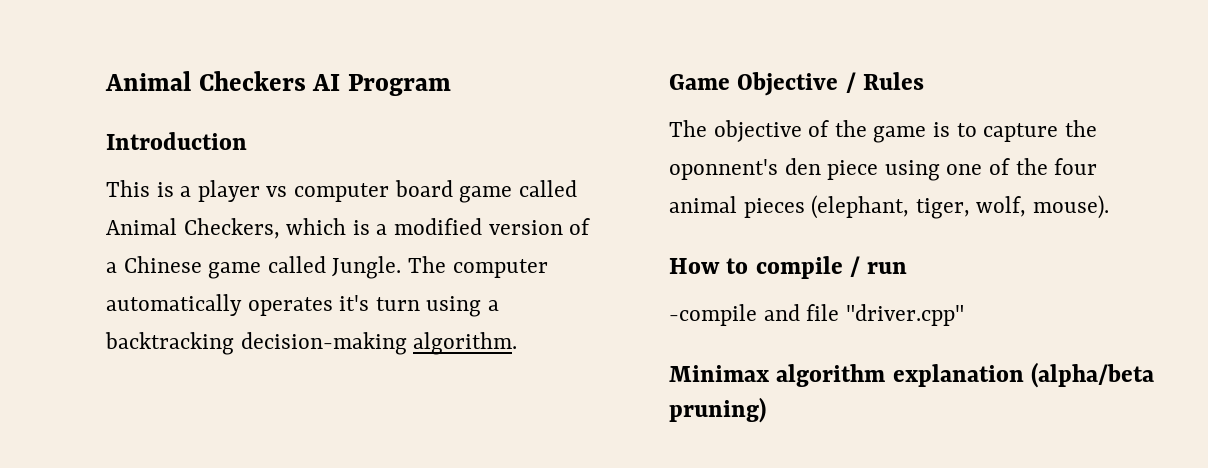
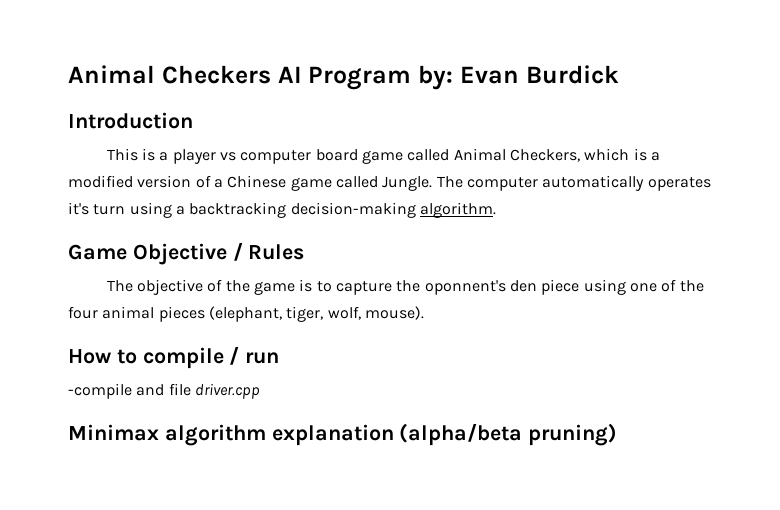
- Animal Checkers AI Program
+ Animal Checkers AI Program by: Evan Burdick
- -compile and file "driver.cpp"
+ -compile and file driver.cpp

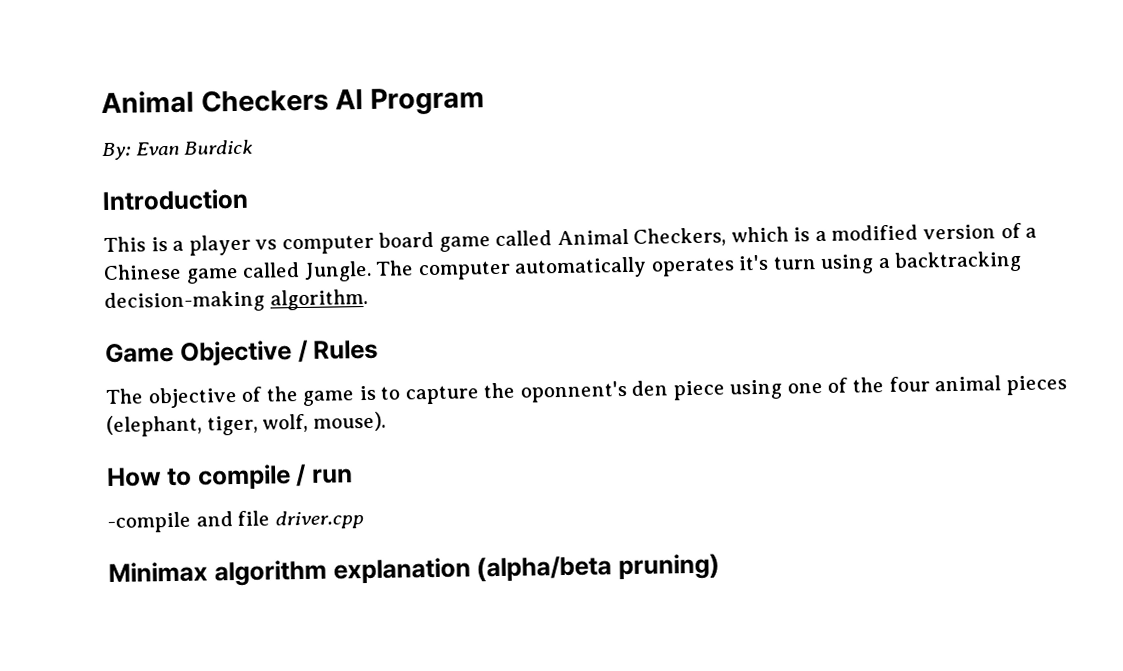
- Animal Checkers AI Program by: Evan Burdick
+ Animal Checkers AI Program
+ By: Evan Burdick

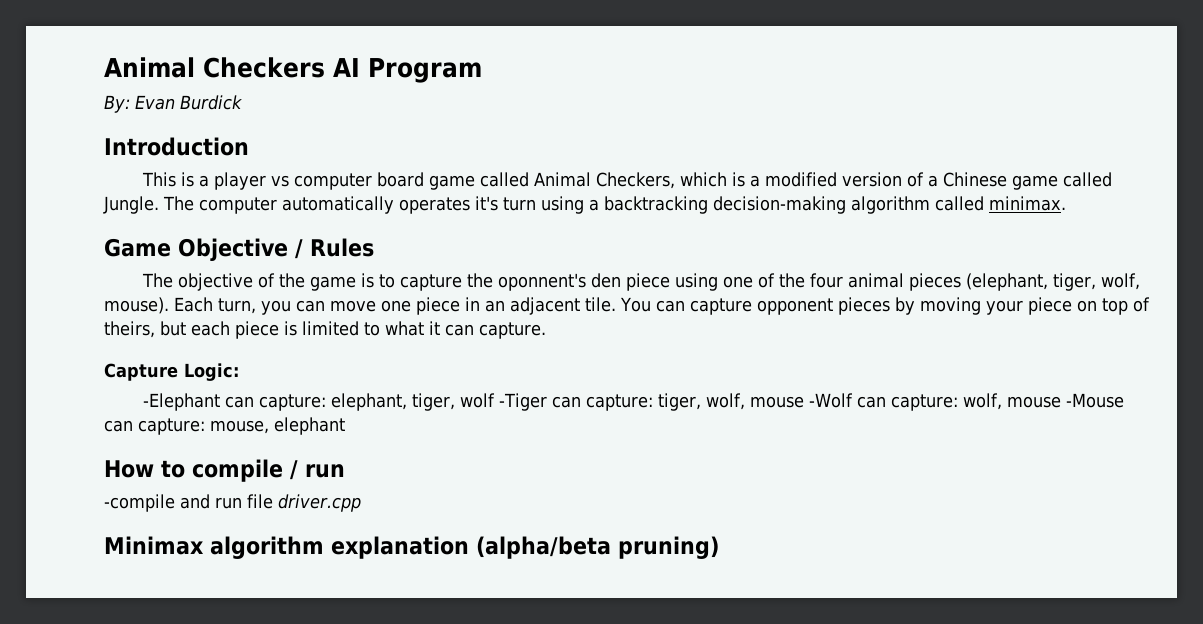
- The computer automatically operates it's turn using a backtracking decision-making algorithm.
+ The computer automatically operates it's turn using a backtracking decision-making algorithm called minimax.
+ Each turn, you can move one piece in an adjacent tile. You can capture opponent pieces by moving your piece on top of theirs, but each piece is limited to what it can capture.
+ Capture Logic:
+ -Elephant can capture: elephant, tiger, wolf -Tiger can capture: tiger, wolf, mouse -Wolf can capture: wolf, mouse -Mouse can capture: mouse, elephant
- -compile and file driver.cpp
+ -compile and run file driver.cpp

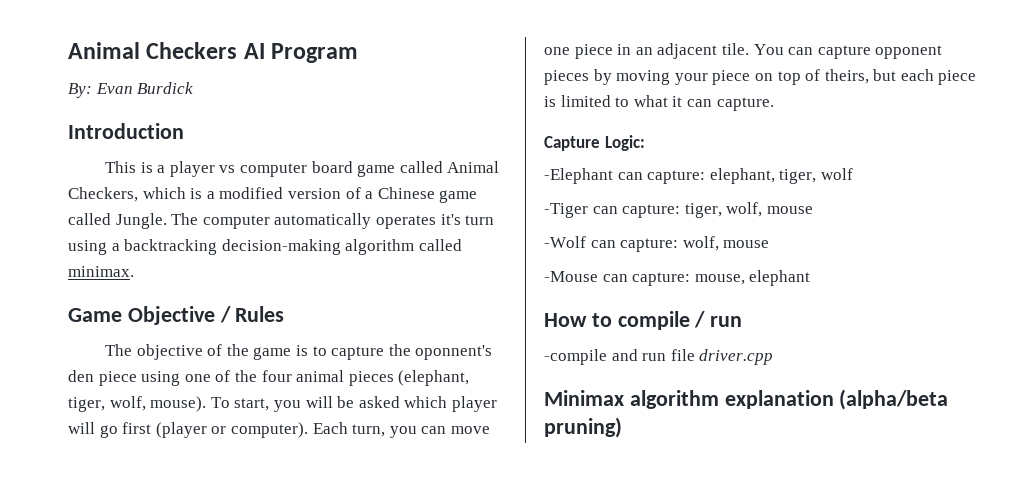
+ To start, you will be asked which player will go first (player or computer).
- -Elephant can capture: elephant, tiger, wolf -Tiger can capture: tiger, wolf, mouse -Wolf can capture: wolf, mouse -Mouse can capture: mouse, elephant
+ -Elephant can capture: elephant, tiger, wolf
+ -Tiger can capture: tiger, wolf, mouse
+ -Wolf can capture: wolf, mouse
+ -Mouse can capture: mouse, elephant

